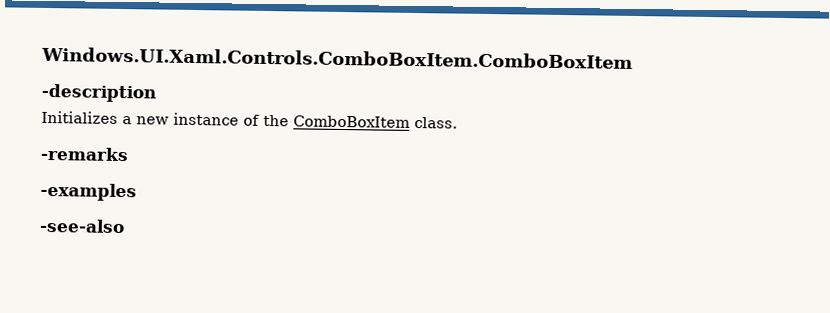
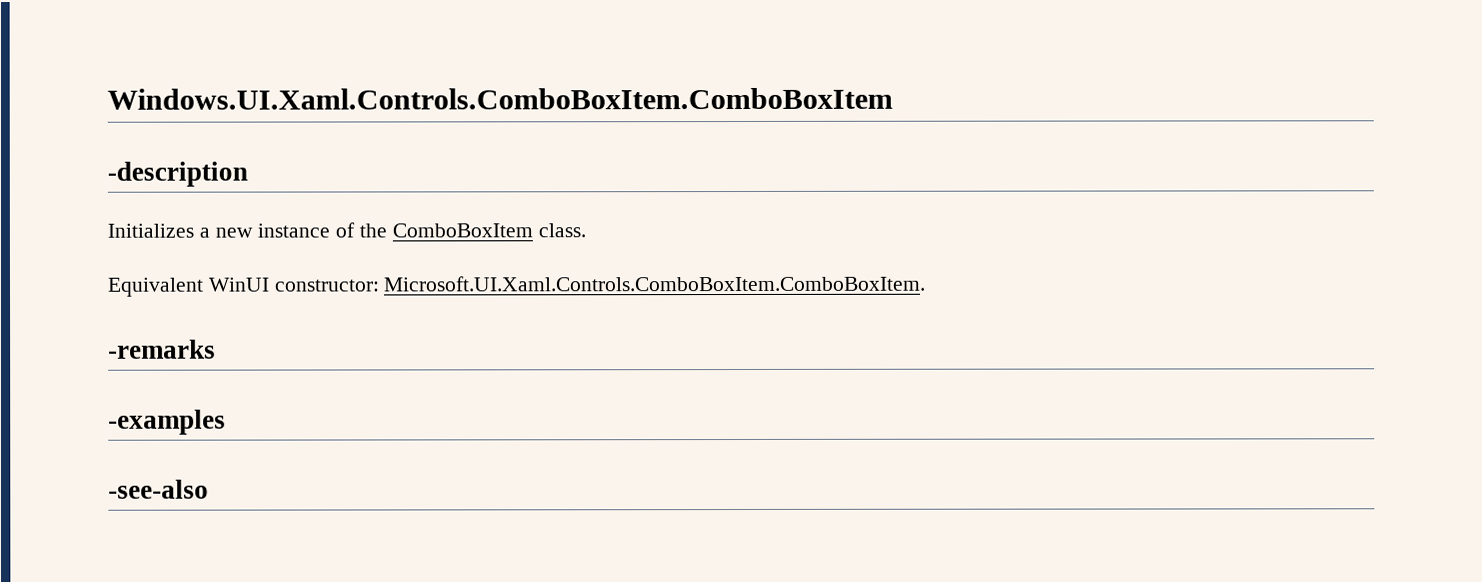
+ Equivalent WinUI constructor: Microsoft.UI.Xaml.Controls.ComboBoxItem.ComboBoxItem.

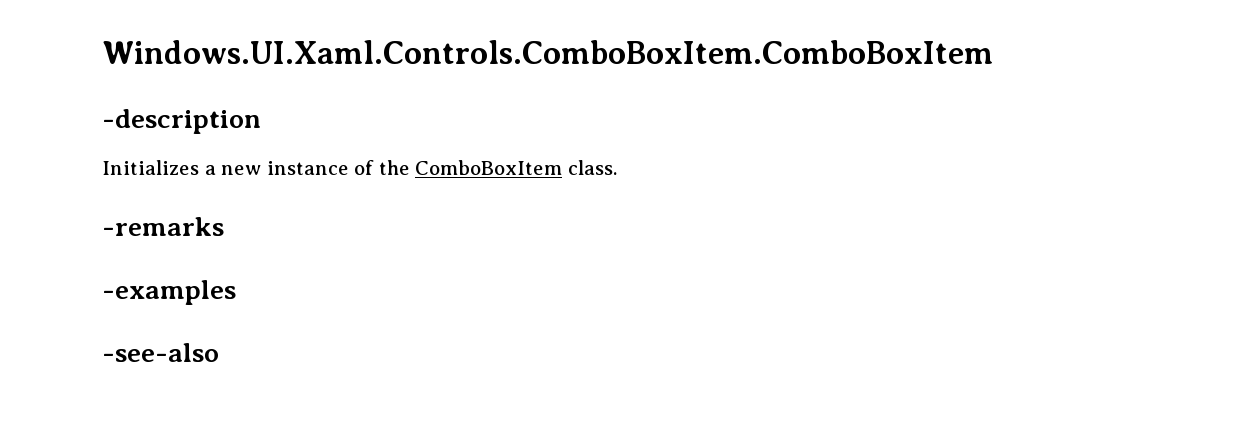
- Equivalent WinUI constructor: Microsoft.UI.Xaml.Controls.ComboBoxItem.ComboBoxItem.

